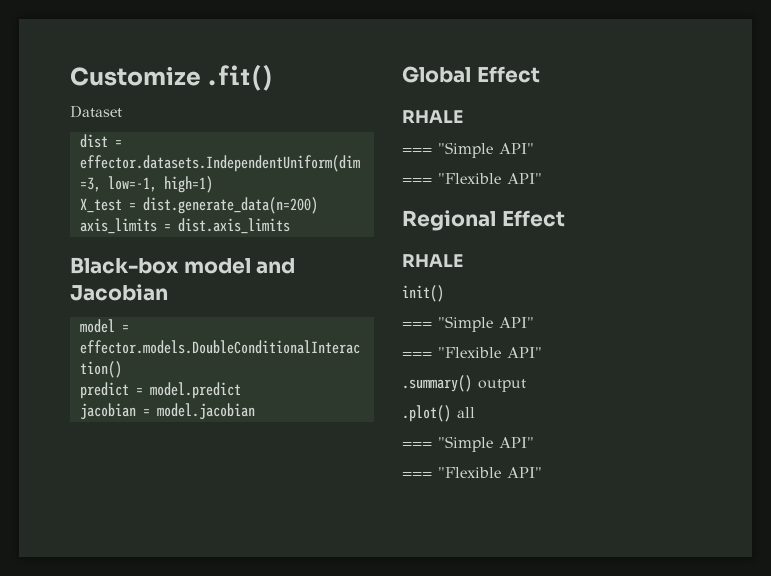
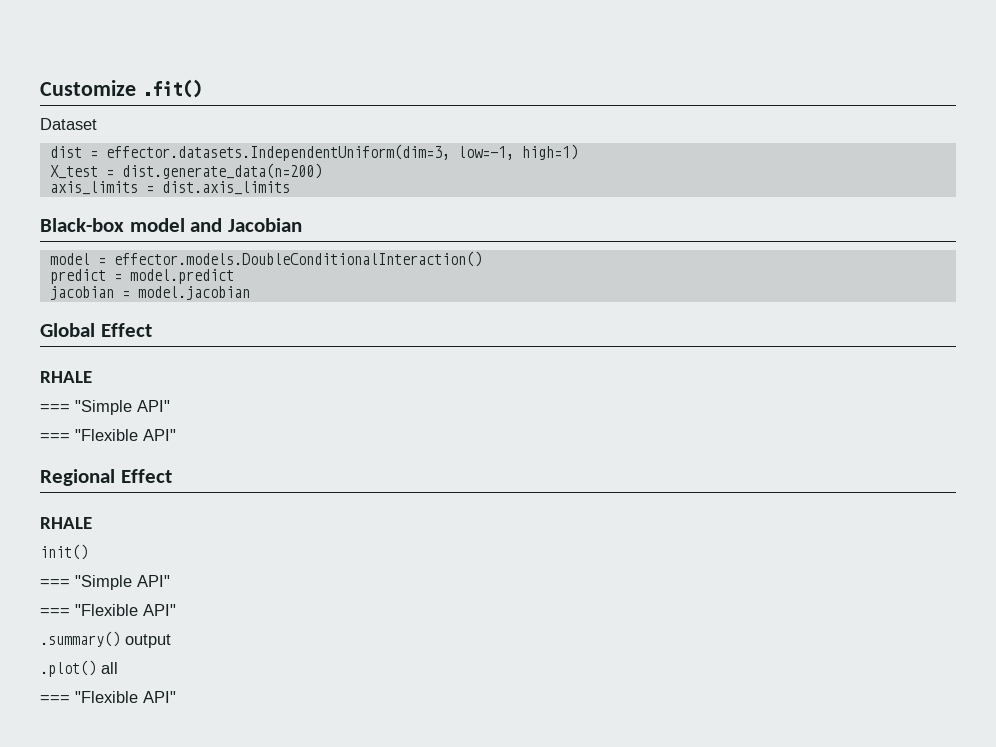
  .plot() all
- === "Simple API"

